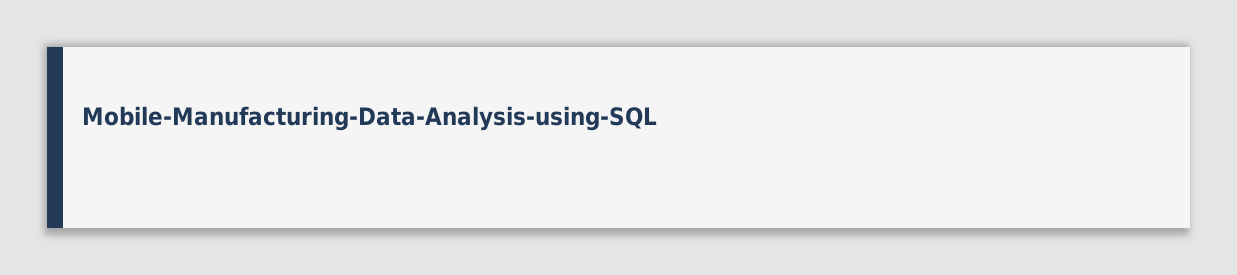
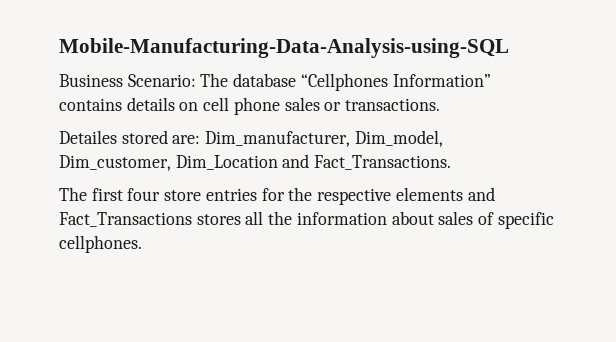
+ Business Scenario: The database “Cellphones Information” contains details on cell phone sales or transactions.
+ Detailes stored are: Dim_manufacturer, Dim_model, Dim_customer, Dim_Location and Fact_Transactions.
+ The first four store entries for the respective elements and Fact_Transactions stores all the information about sales of specific cellphones.

